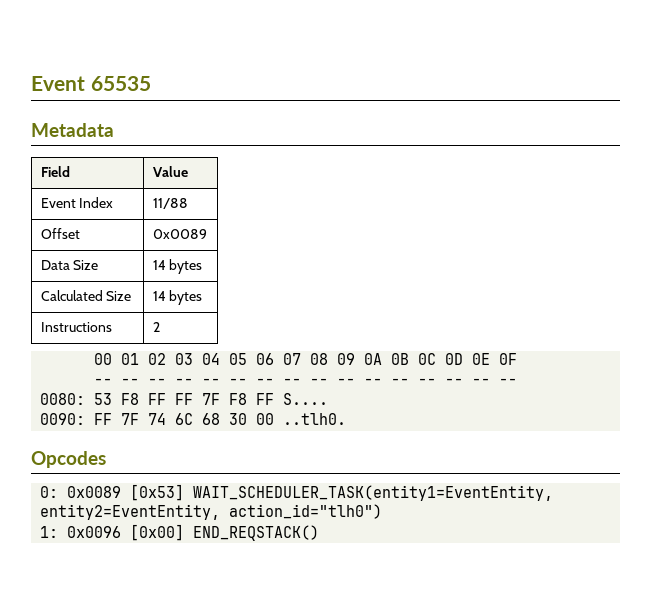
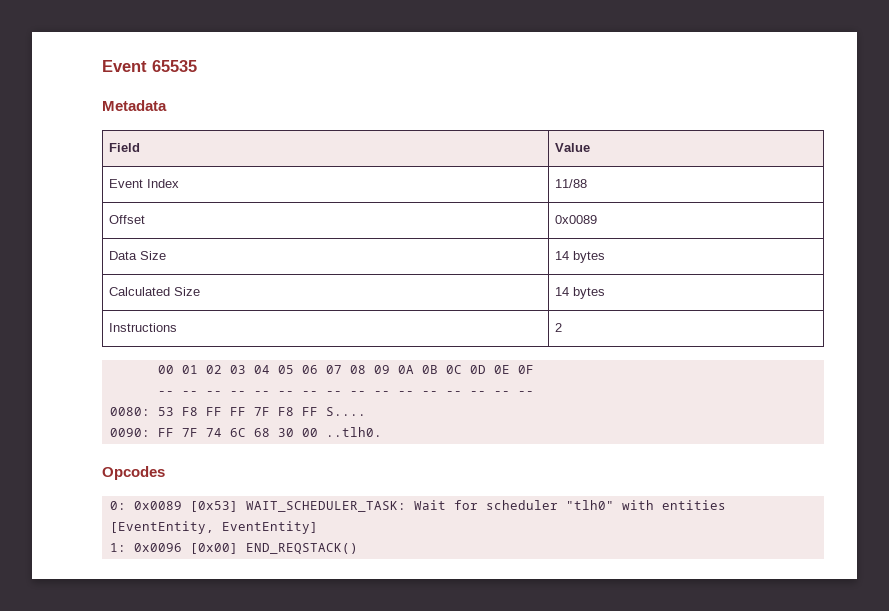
- 0: 0x0089 [0x53] WAIT_SCHEDULER_TASK(entity1=EventEntity, entity2=EventEntity, action_id="tlh0")
+ 0: 0x0089 [0x53] WAIT_SCHEDULER_TASK: Wait for scheduler "tlh0" with entities [EventEntity, EventEntity]

